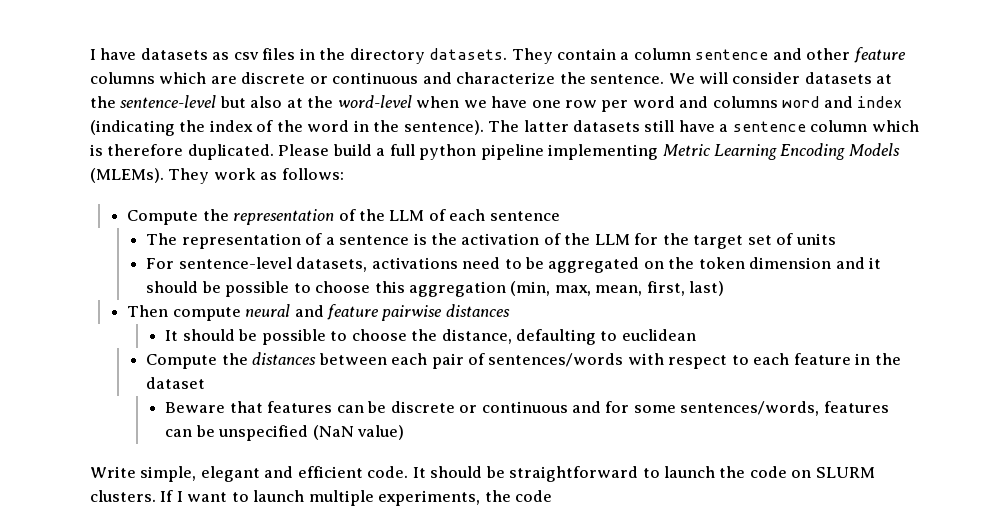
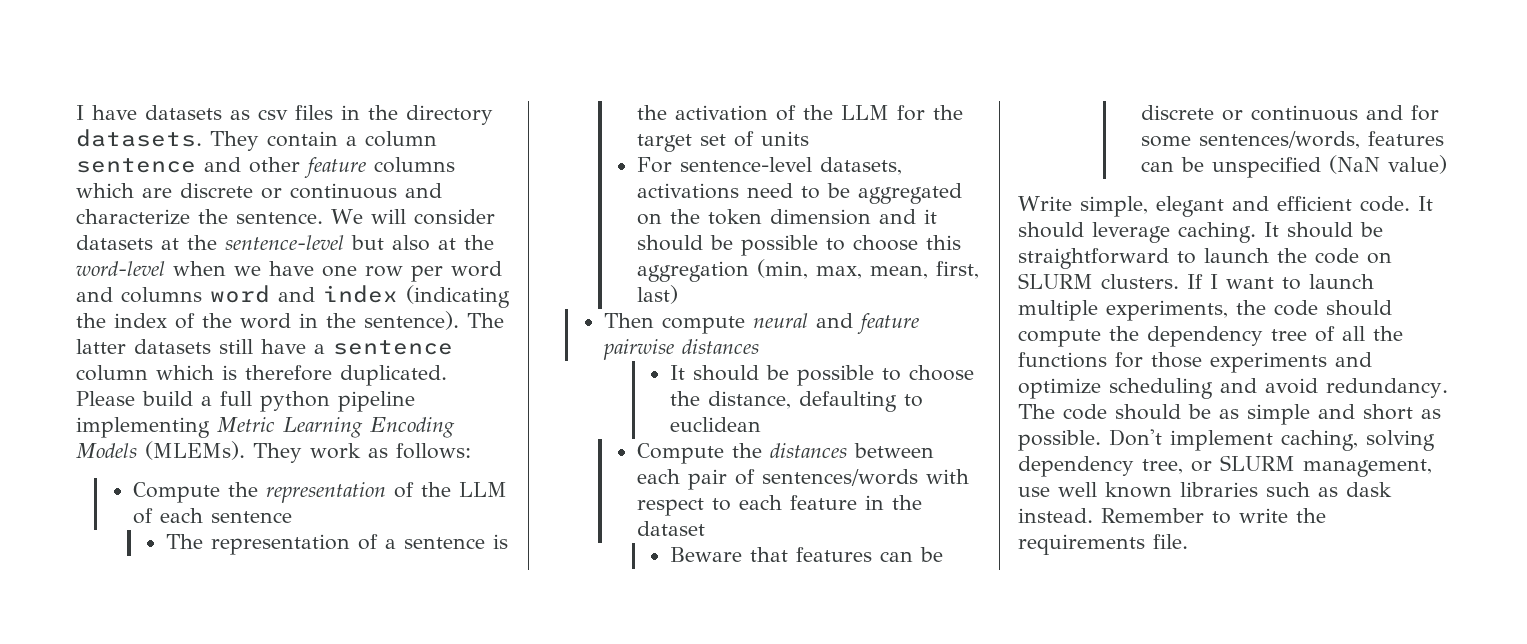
- It should be straightforward to launch the code on SLURM clusters.
+ It should leverage caching. It should be straightforward to launch the code on SLURM clusters.
- If I want to launch multiple experiments, the code
+ If I want to launch multiple experiments, the code should compute the dependency tree of all the functions for those experiments and optimize scheduling and avoid redundancy. The code should be as simple and short as possible. Don't implement caching, solving dependency tree, or SLURM management, use well known libraries such as dask instead. Remember to write the requirements file.

